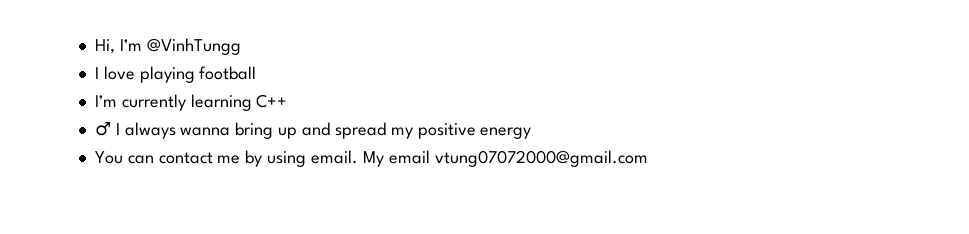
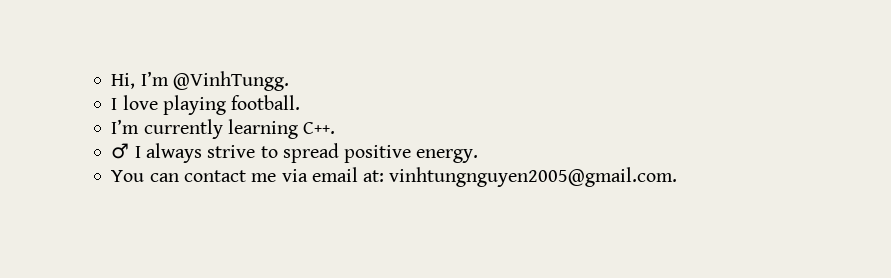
- Hi, I’m @VinhTungg
+ Hi, I’m @VinhTungg.
- I love playing football
+ I love playing football.
- I’m currently learning C++
+ I’m currently learning C++.
- ♂ I always wanna bring up and spread my positive energy
- You can contact me by using email. My email vtung07072000@gmail.com
+ ♂ I always strive to spread positive energy.
+ You can contact me via email at: vinhtungnguyen2005@gmail.com.

